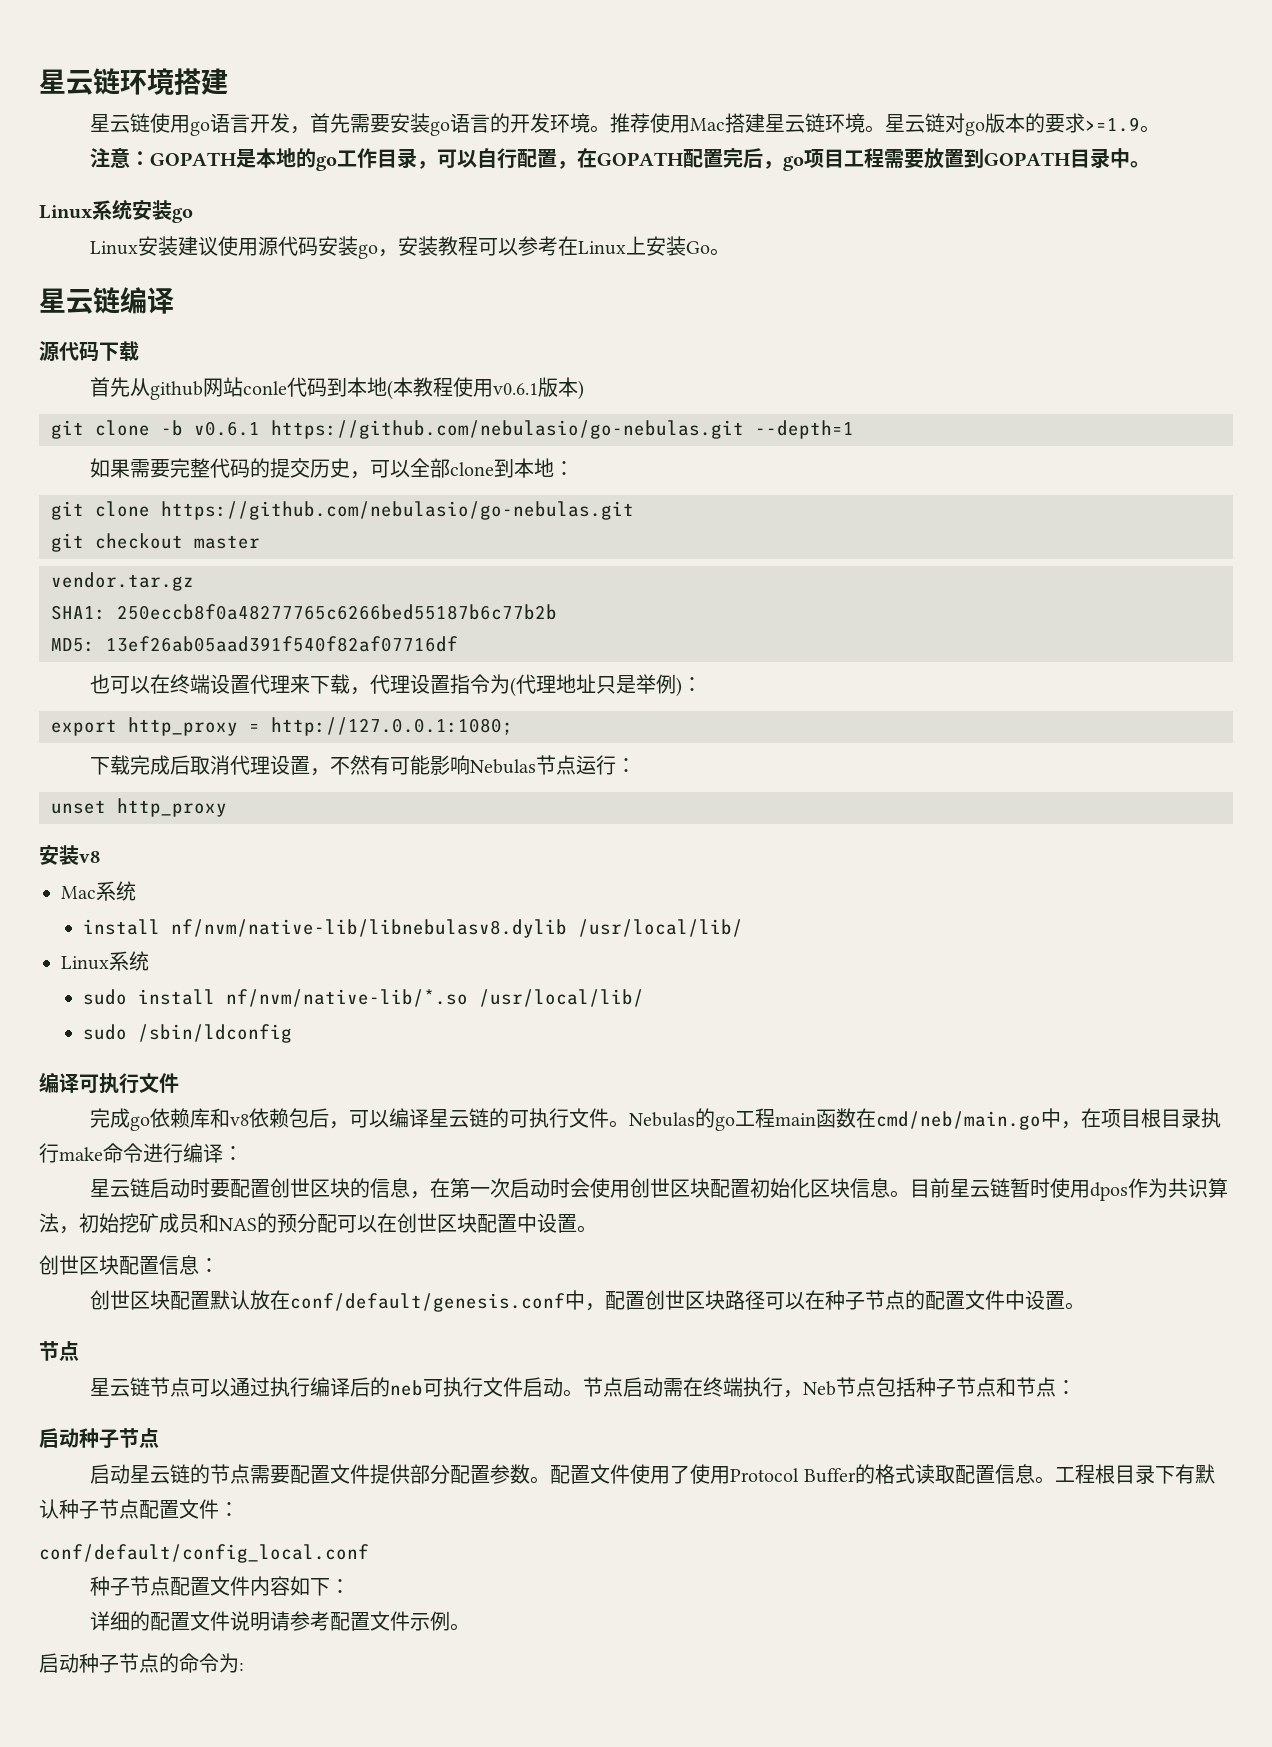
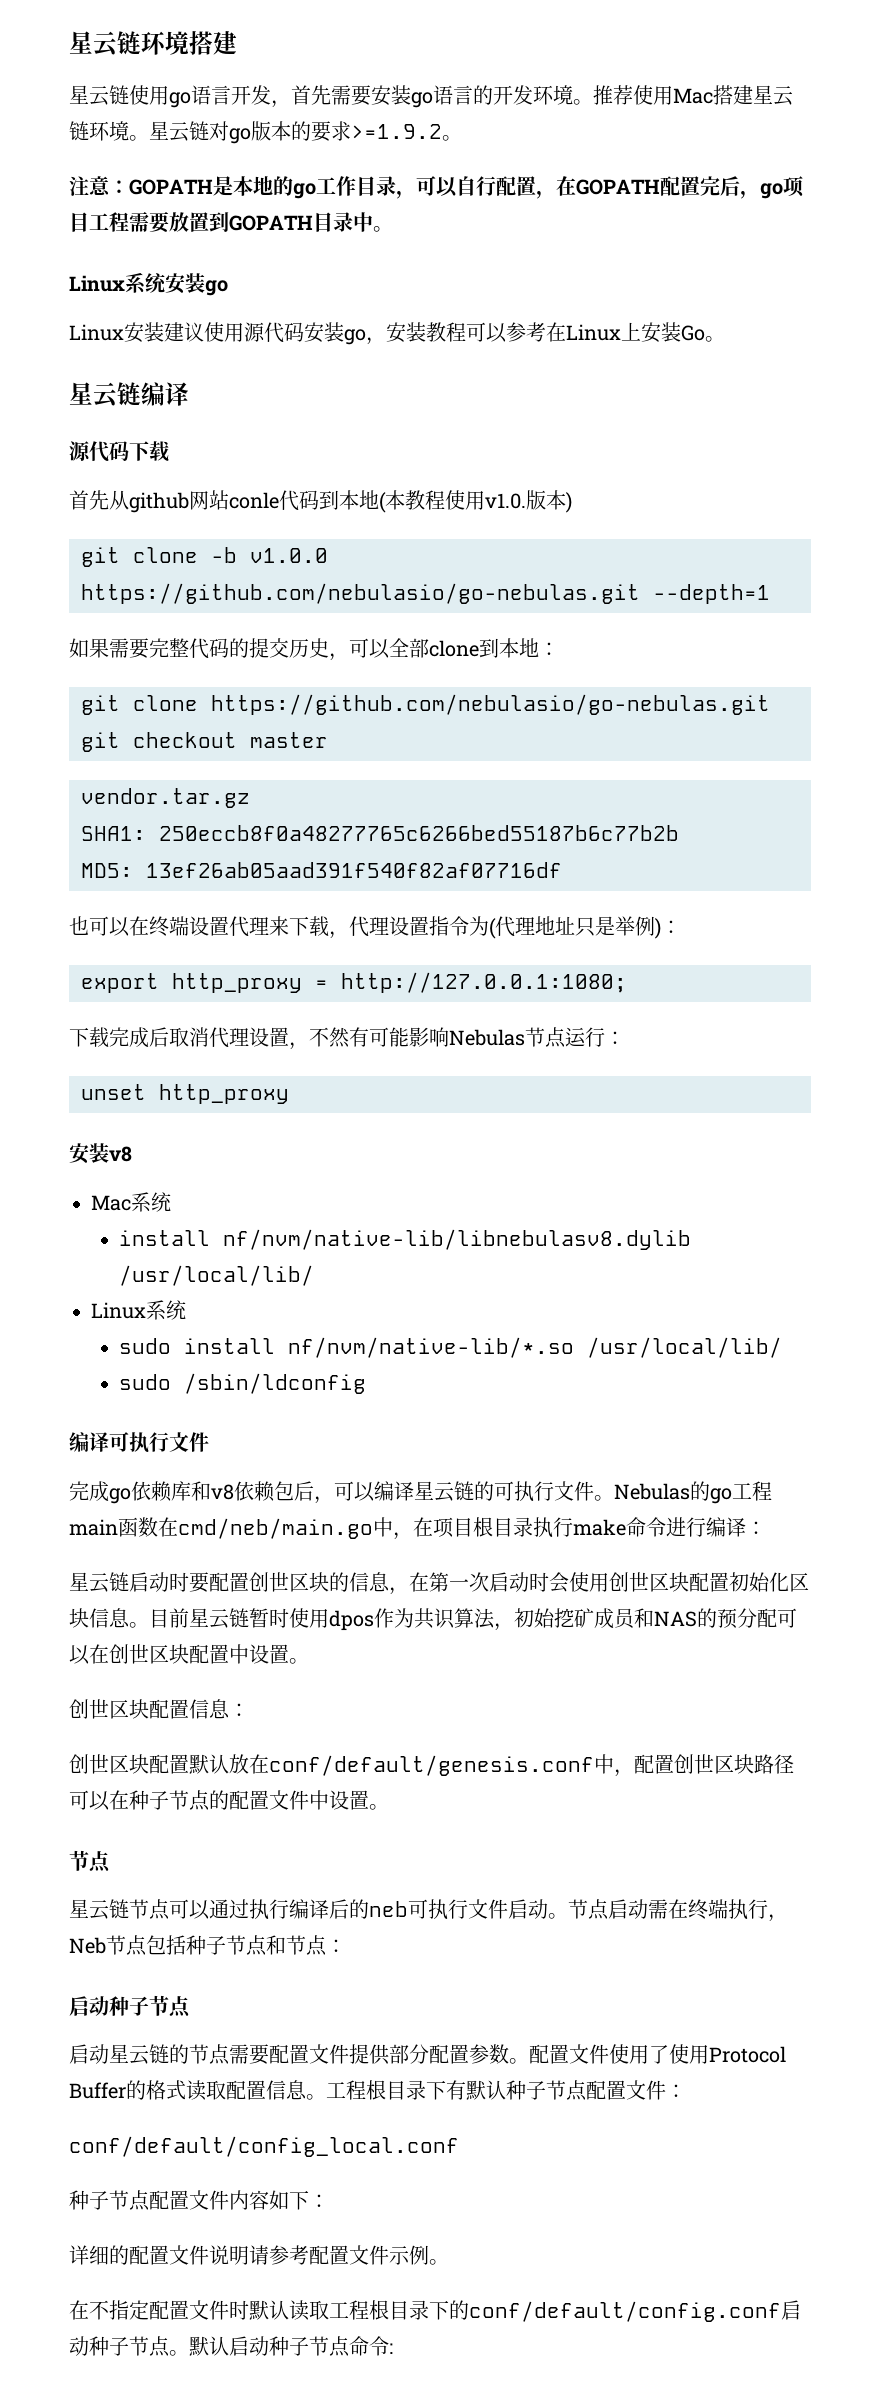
- 星云链对go版本的要求>=1.9。
+ 星云链对go版本的要求>=1.9.2。
- 首先从github网站conle代码到本地(本教程使用v0.6.1版本)
+ 首先从github网站conle代码到本地(本教程使用v1.0.版本)
- git clone -b v0.6.1 https://github.com/nebulasio/go-nebulas.git --depth=1
+ git clone -b v1.0.0 https://github.com/nebulasio/go-nebulas.git --depth=1
- 启动种子节点的命令为:
+ 在不指定配置文件时默认读取工程根目录下的conf/default/config.conf启动种子节点。默认启动种子节点命令:

